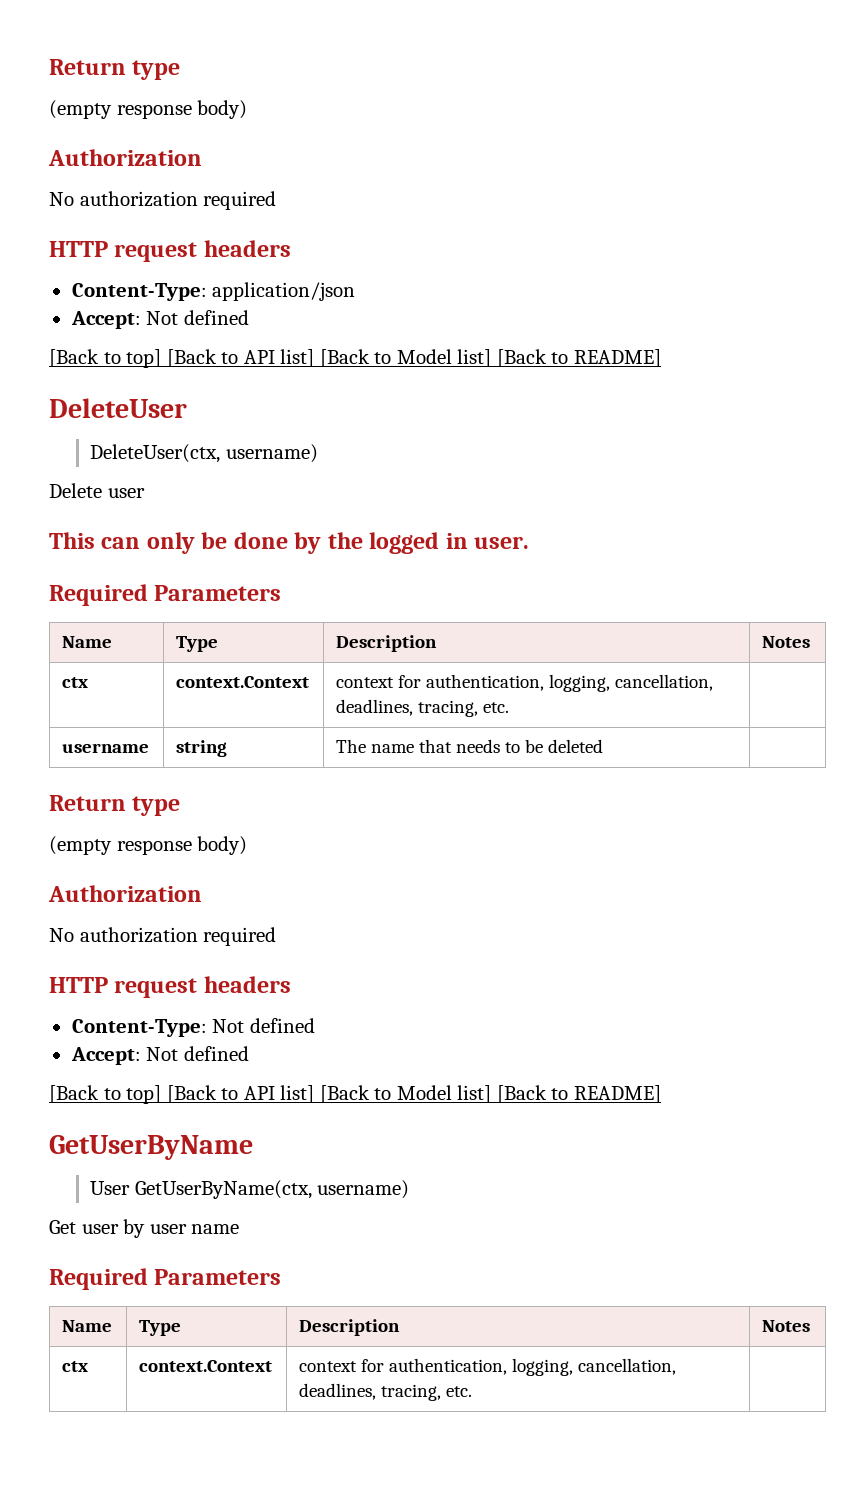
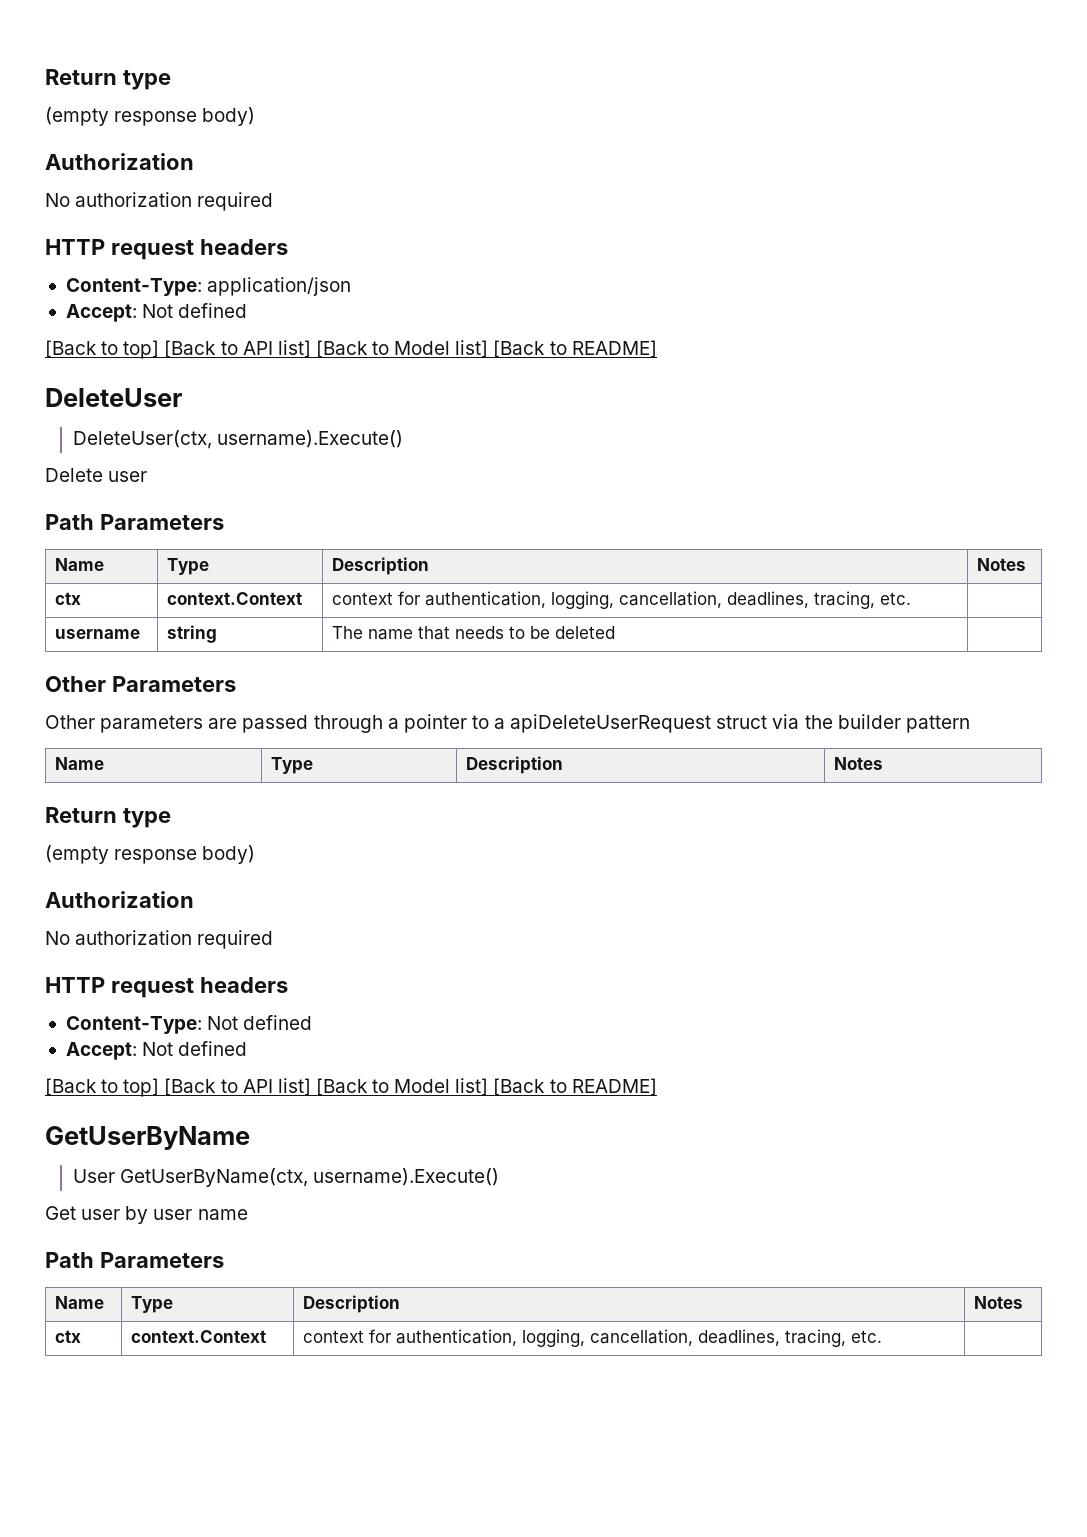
- DeleteUser(ctx, username)
+ DeleteUser(ctx, username).Execute()
  Delete user
- This can only be done by the logged in user.
- Required Parameters
+ Path Parameters
+ Other Parameters
+ Other parameters are passed through a pointer to a apiDeleteUserRequest struct via the builder pattern
+ Name | Type | Description | Notes
- User GetUserByName(ctx, username)
+ User GetUserByName(ctx, username).Execute()
  Get user by user name
- Required Parameters
+ Path Parameters

